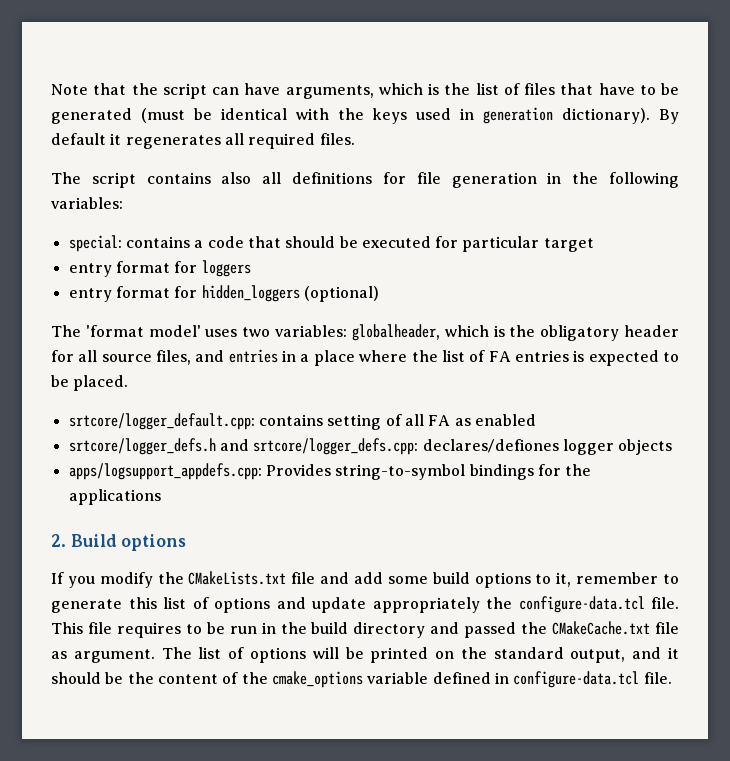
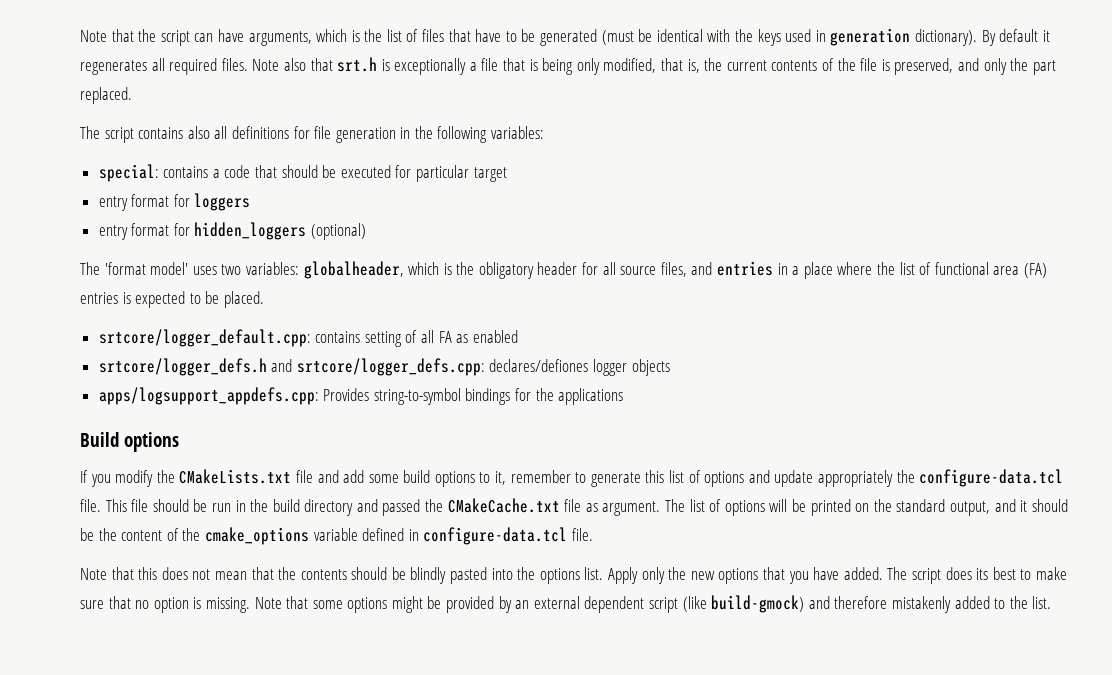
+ Note also that srt.h is exceptionally a file that is being only modified, that is, the current contents of the file is preserved, and only the part replaced.
- The 'format model' uses two variables: globalheader, which is the obligatory header for all source files, and entries in a place where the list of FA entries is expected to be placed.
+ The 'format model' uses two variables: globalheader, which is the obligatory header for all source files, and entries in a place where the list of functional area (FA) entries is expected to be placed.
- 2. Build options
+ Build options
- This file requires to be run in the build directory and passed the CMakeCache.txt file as argument.
+ This file should be run in the build directory and passed the CMakeCache.txt file as argument.
+ Note that this does not mean that the contents should be blindly pasted into the options list. Apply only the new options that you have added. The script does its best to make sure that no option is missing. Note that some options might be provided by an external dependent script (like build-gmock) and therefore mistakenly added to the list.

